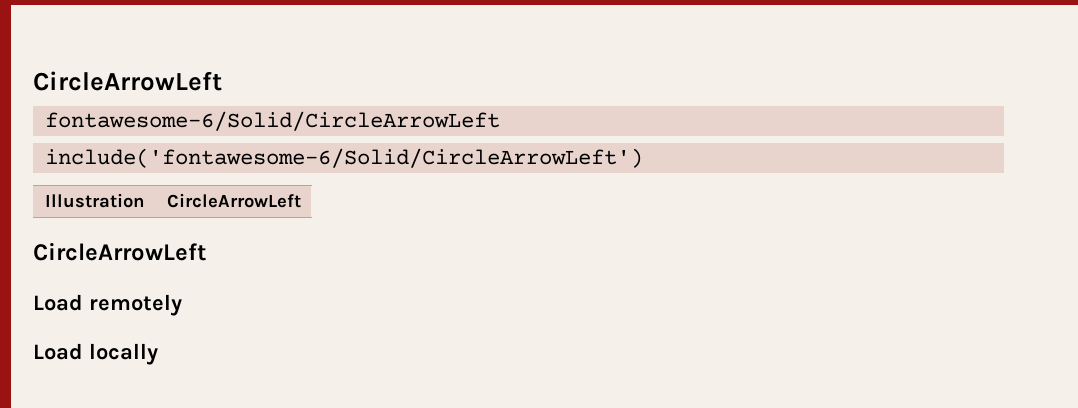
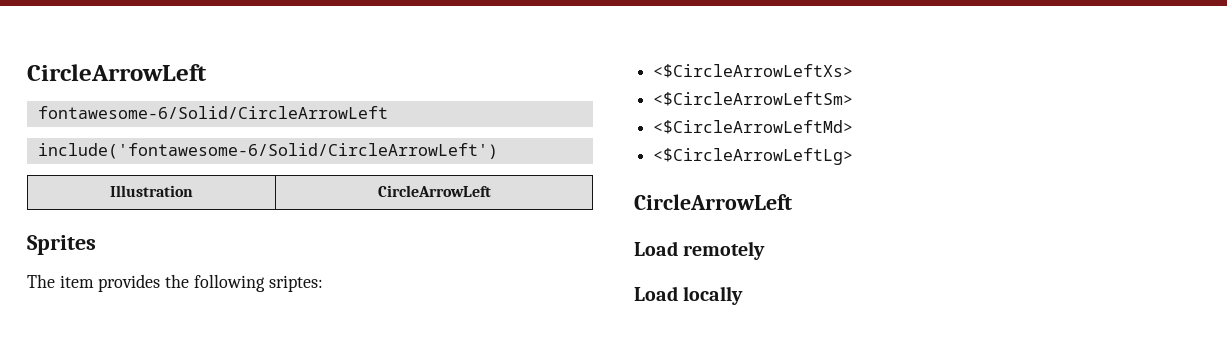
+ Sprites
+ The item provides the following sriptes:
+ <$CircleArrowLeftXs>
+ <$CircleArrowLeftSm>
+ <$CircleArrowLeftMd>
+ <$CircleArrowLeftLg>

